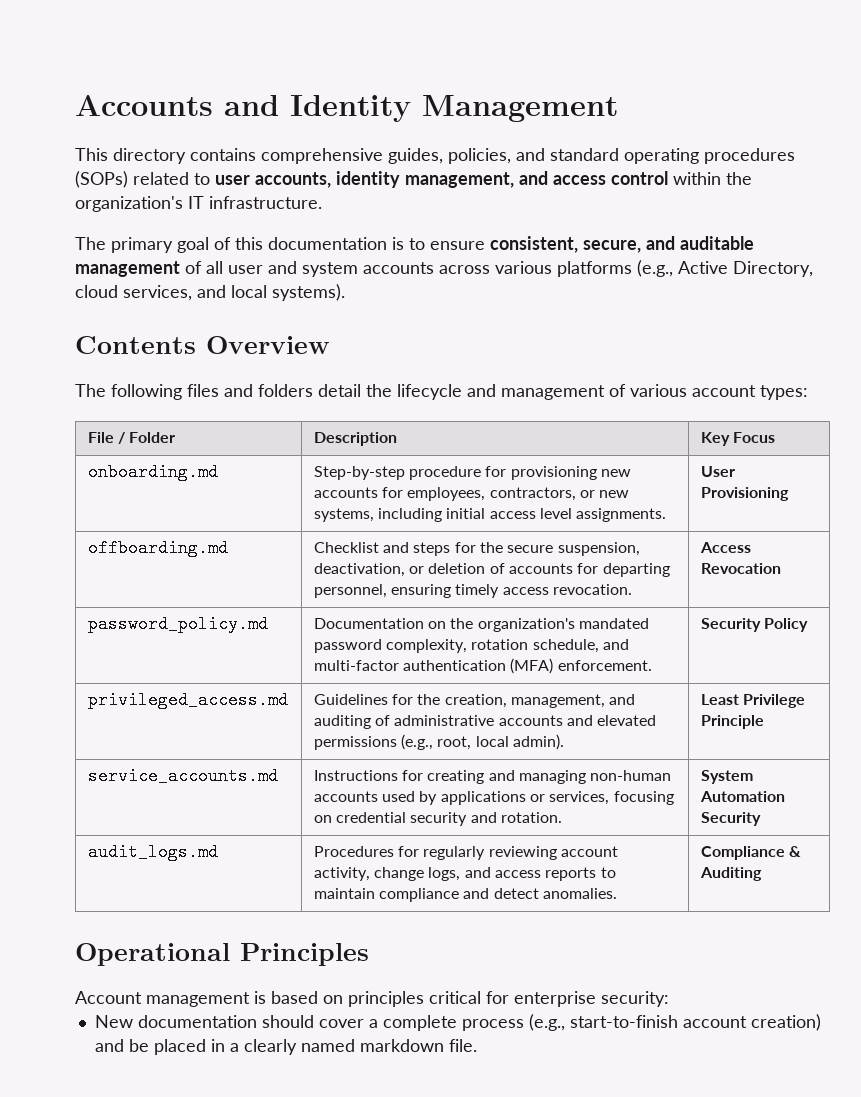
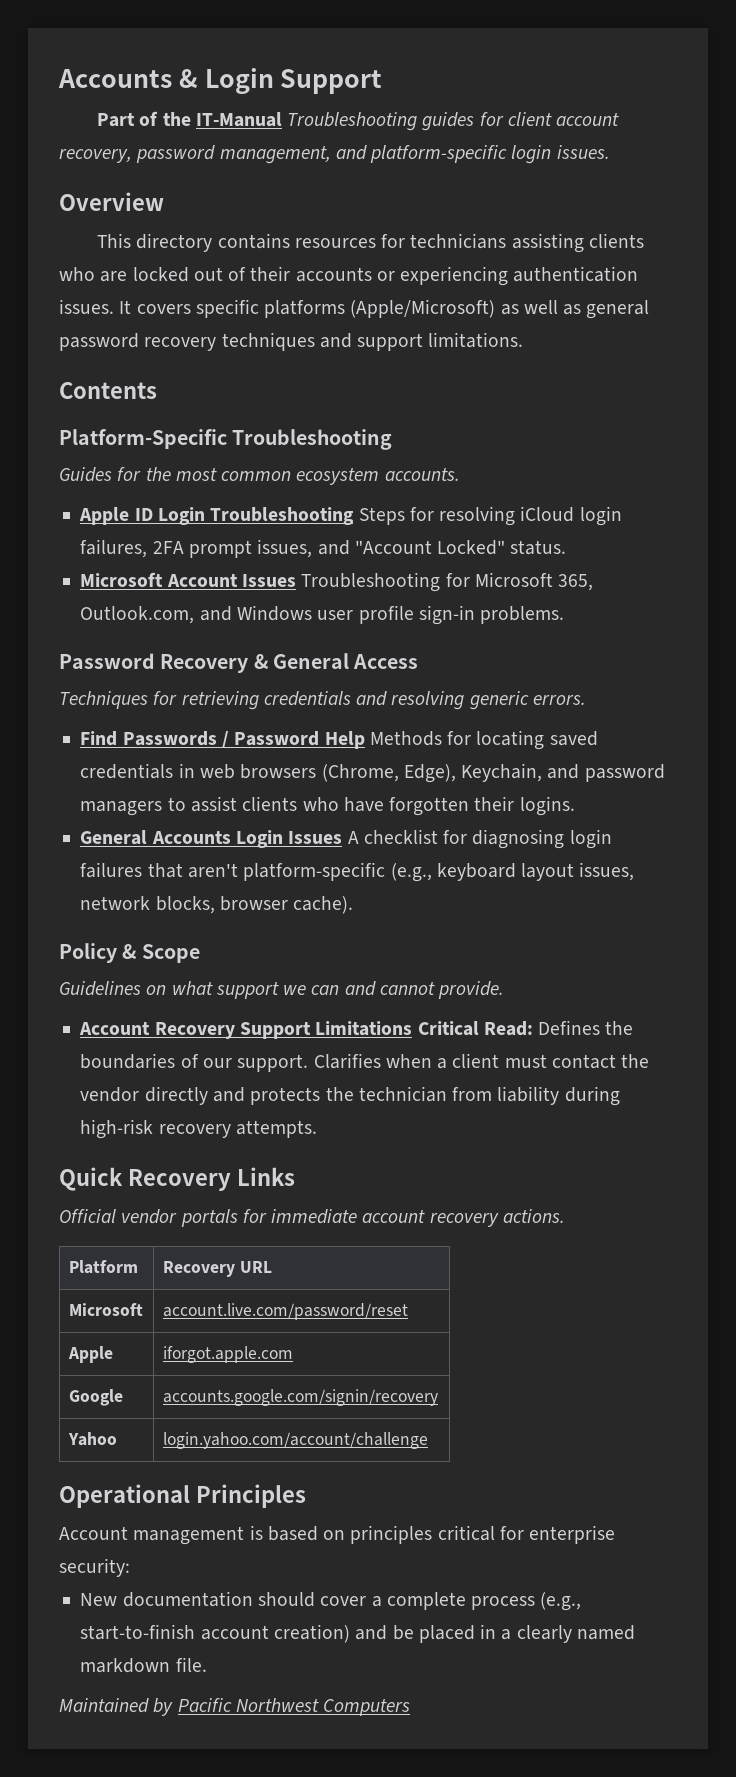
- Accounts and Identity Management
- This directory contains comprehensive guides, policies, and standard operating procedures (SOPs) related to user accounts, identity management, and access control within the organization's IT infrastructure.
- The primary goal of this documentation is to ensure consistent, secure, and auditable management of all user and system accounts across various platforms (e.g., Active Directory, cloud services, and local systems).
- Contents Overview
- The following files and folders detail the lifecycle and management of various account types:
- File / Folder | Description | Key Focus
- onboarding.md | Step-by-step procedure for provisioning new accounts for employees, contractors, or new systems, including initial access level assignments. | User Provisioning
- offboarding.md | Checklist and steps for the secure suspension, deactivation, or deletion of accounts for departing personnel, ensuring timely access revocation. | Access Revocation
- password_policy.md | Documentation on the organization's mandated password complexity, rotation schedule, and multi-factor authentication (MFA) enforcement. | Security Policy
- privileged_access.md | Guidelines for the creation, management, and auditing of administrative accounts and elevated permissions (e.g., root, local admin). | Least Privilege Principle
- service_accounts.md | Instructions for creating and managing non-human accounts used by applications or services, focusing on credential security and rotation. | System Automation Security
- audit_logs.md | Procedures for regularly reviewing account activity, change logs, and access reports to maintain compliance and detect anomalies. | Compliance & Auditing
+ Accounts & Login Support
+ Part of the IT-Manual Troubleshooting guides for client account recovery, password management, and platform-specific login issues.
+ Overview
+ This directory contains resources for technicians assisting clients who are locked out of their accounts or experiencing authentication issues. It covers specific platforms (Apple/Microsoft) as well as general password recovery techniques and support limitations.
+ Contents
+ Platform-Specific Troubleshooting
+ Guides for the most common ecosystem accounts.
+ Apple ID Login Troubleshooting Steps for resolving iCloud login failures, 2FA prompt issues, and "Account Locked" status.
+ Microsoft Account Issues Troubleshooting for Microsoft 365, Outlook.com, and Windows user profile sign-in problems.
+ Password Recovery & General Access
+ Techniques for retrieving credentials and resolving generic errors.
+ Find Passwords / Password Help Methods for locating saved credentials in web browsers (Chrome, Edge), Keychain, and password managers to assist clients who have forgotten their logins.
+ General Accounts Login Issues A checklist for diagnosing login failures that aren't platform-specific (e.g., keyboard layout issues, network blocks, browser cache).
+ Policy & Scope
+ Guidelines on what support we can and cannot provide.
+ Account Recovery Support Limitations Critical Read: Defines the boundaries of our support. Clarifies when a client must contact the vendor directly and protects the technician from liability during high-risk recovery attempts.
+ Quick Recovery Links
+ Official vendor portals for immediate account recovery actions.
+ Platform | Recovery URL
+ Microsoft | account.live.com/password/reset
+ Apple | iforgot.apple.com
+ Google | accounts.google.com/signin/recovery
+ Yahoo | login.yahoo.com/account/challenge
+ Maintained by Pacific Northwest Computers

